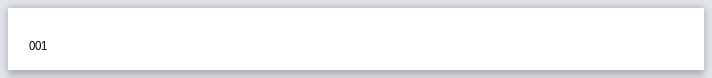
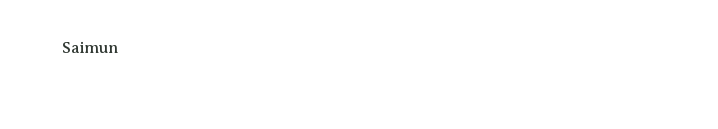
- 001
+ Saimun

